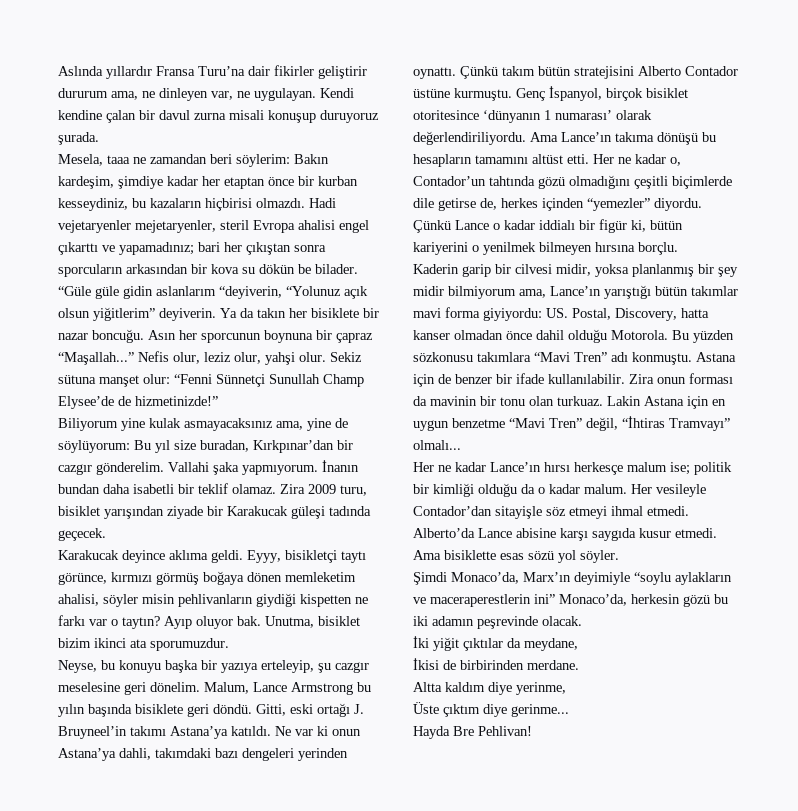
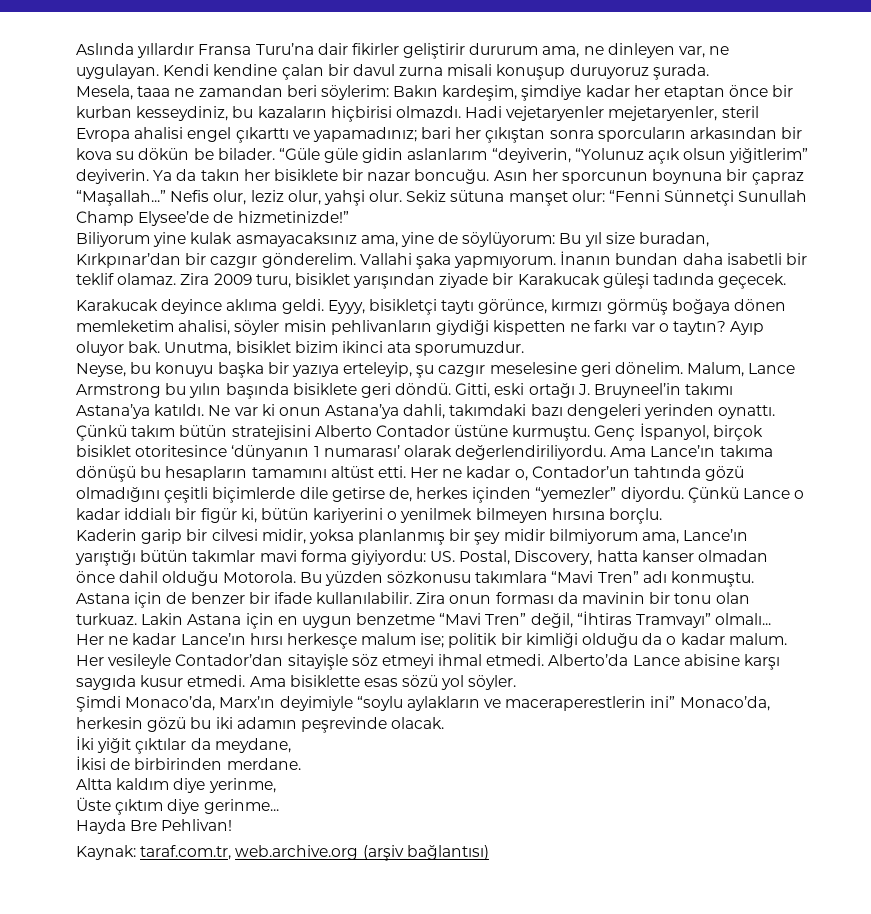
+ Kaynak: taraf.com.tr, web.archive.org (arşiv bağlantısı)

